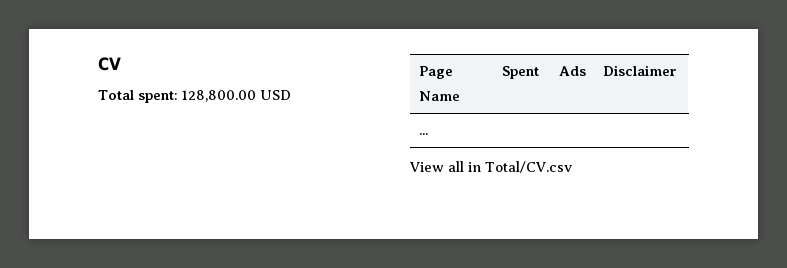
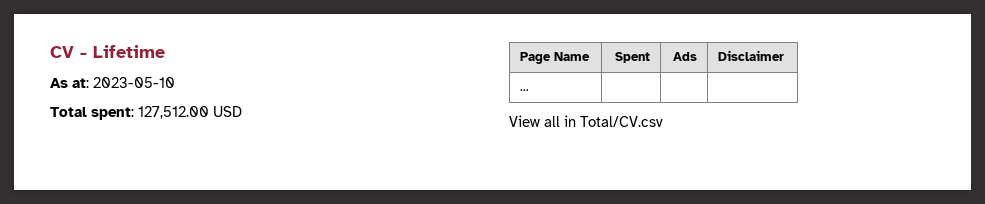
- CV
+ CV - Lifetime
+ As at: 2023-05-10
- Total spent: 128,800.00 USD
+ Total spent: 127,512.00 USD

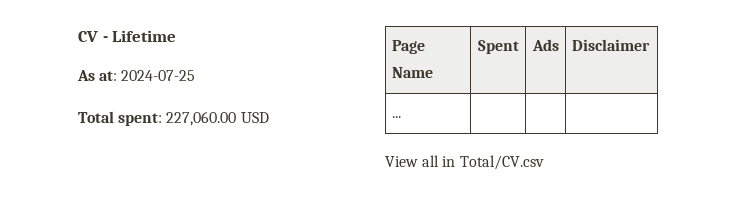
- As at: 2023-05-10
+ As at: 2024-07-25
- Total spent: 127,512.00 USD
+ Total spent: 227,060.00 USD

